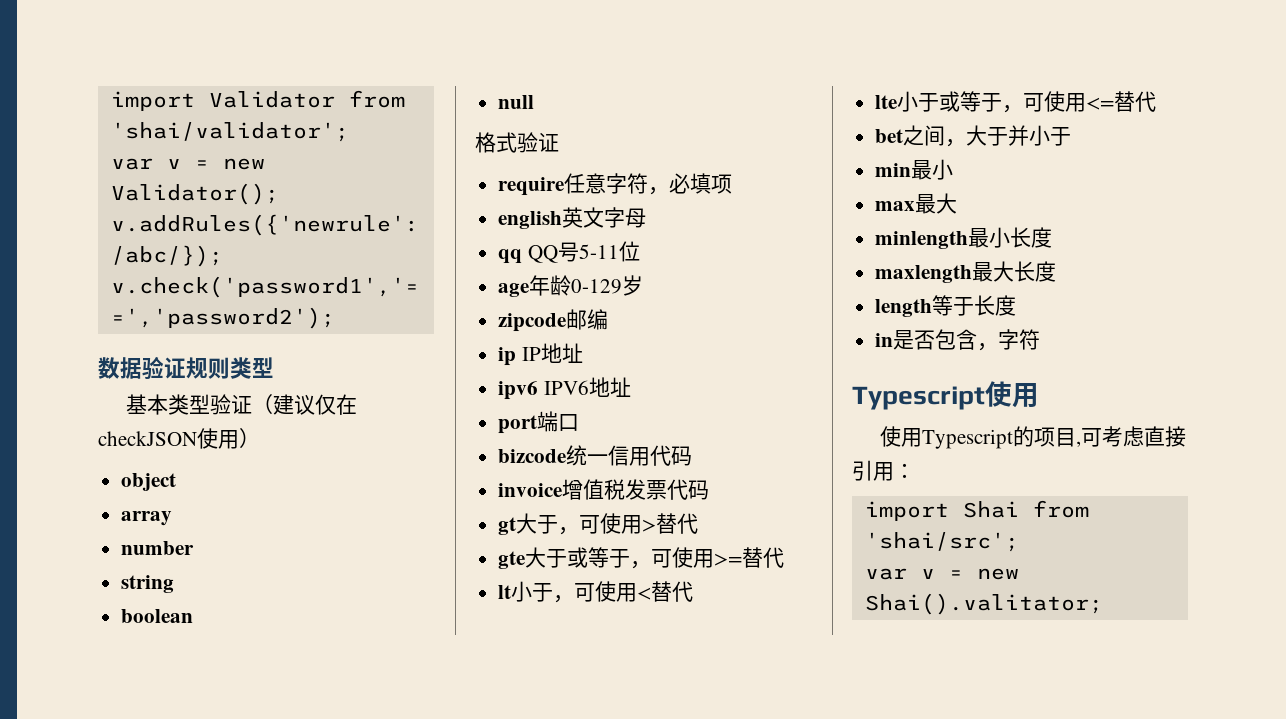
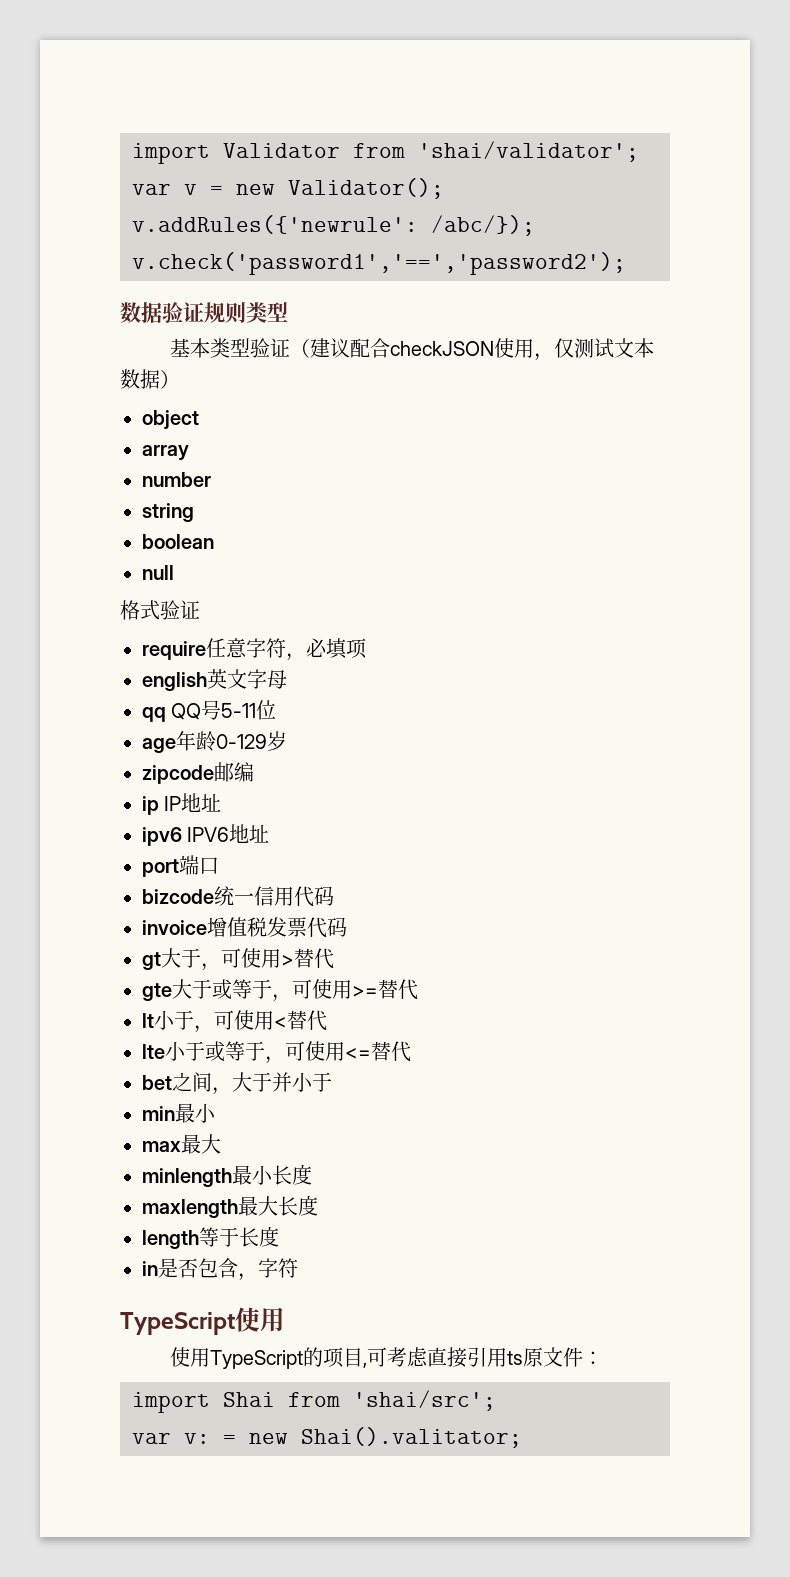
- 基本类型验证（建议仅在checkJSON使用）
+ 基本类型验证（建议配合checkJSON使用，仅测试文本数据）
- Typescript使用
+ TypeScript使用
- 使用Typescript的项目,可考虑直接引用：
+ 使用TypeScript的项目,可考虑直接引用ts原文件：
- var v = new Shai().valitator;
+ var v: = new Shai().valitator;

